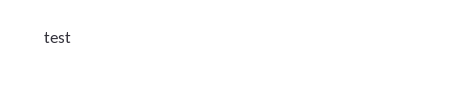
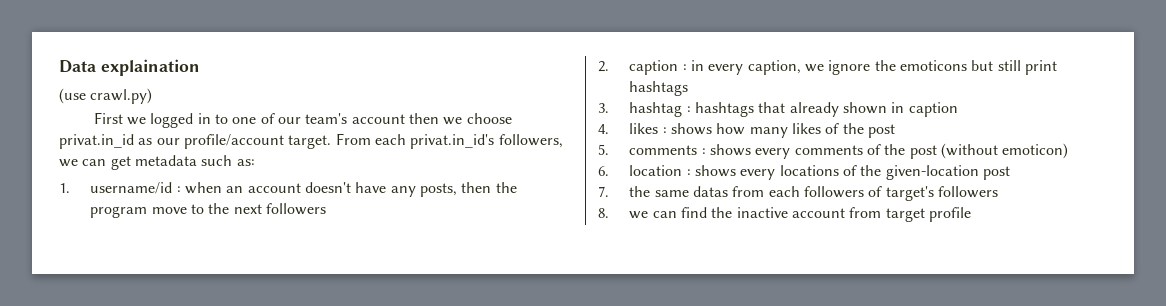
- test
+ Data explaination
+ (use crawl.py)
+ First we logged in to one of our team's account then we choose privat.in_id as our profile/account target. From each privat.in_id's followers, we can get metadata such as:
+ 1. username/id : when an account doesn't have any posts, then the program move to the next followers
+ 2. caption : in every caption, we ignore the emoticons but still print hashtags
+ 3. hashtag : hashtags that already shown in caption
+ 4. likes : shows how many likes of the post
+ 5. comments : shows every comments of the post (without emoticon)
+ 6. location : shows every locations of the given-location post
+ 7. the same datas from each followers of target's followers
+ 8. we can find the inactive account from target profile

